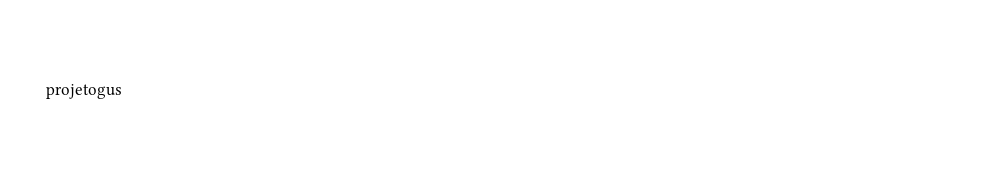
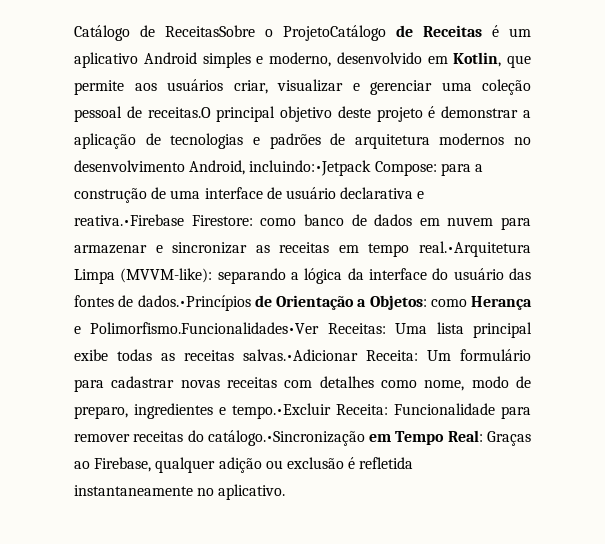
- projetogus
+ Catálogo de ReceitasSobre o ProjetoCatálogo de Receitas é um aplicativo Android simples e moderno, desenvolvido em Kotlin, que permite aos usuários criar, visualizar e gerenciar uma coleção pessoal de receitas.O principal objetivo deste projeto é demonstrar a aplicação de tecnologias e padrões de arquitetura modernos no desenvolvimento Android, incluindo:•Jetpack Compose: para a construção de uma interface de usuário declarativa e reativa.•Firebase Firestore: como banco de dados em nuvem para armazenar e sincronizar as receitas em tempo real.•Arquitetura Limpa (MVVM-like): separando a lógica da interface do usuário das fontes de dados.•Princípios de Orientação a Objetos: como Herança e Polimorfismo.Funcionalidades•Ver Receitas: Uma lista principal exibe todas as receitas salvas.•Adicionar Receita: Um formulário para cadastrar novas receitas com detalhes como nome, modo de preparo, ingredientes e tempo.•Excluir Receita: Funcionalidade para remover receitas do catálogo.•Sincronização em Tempo Real: Graças ao Firebase, qualquer adição ou exclusão é refletida instantaneamente no aplicativo.

